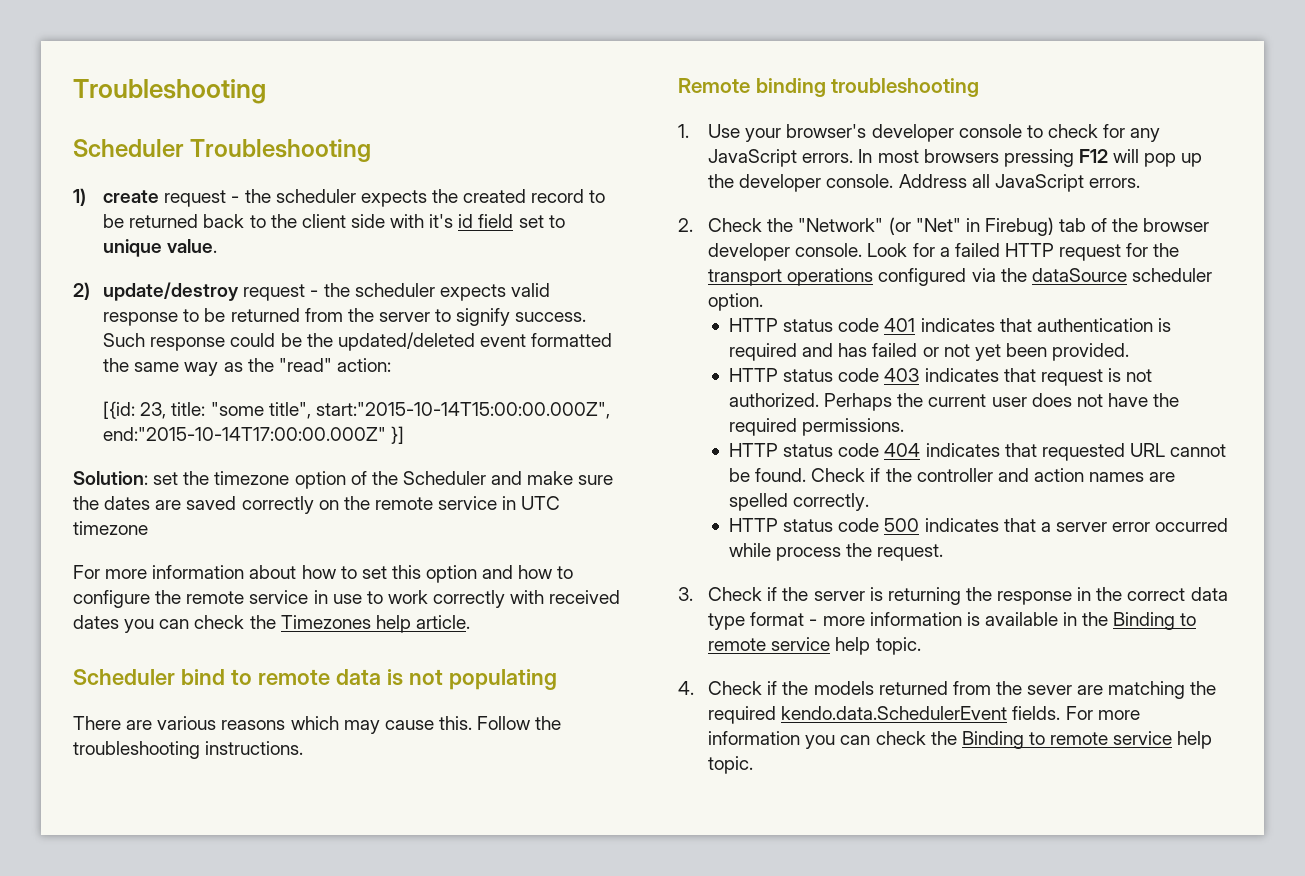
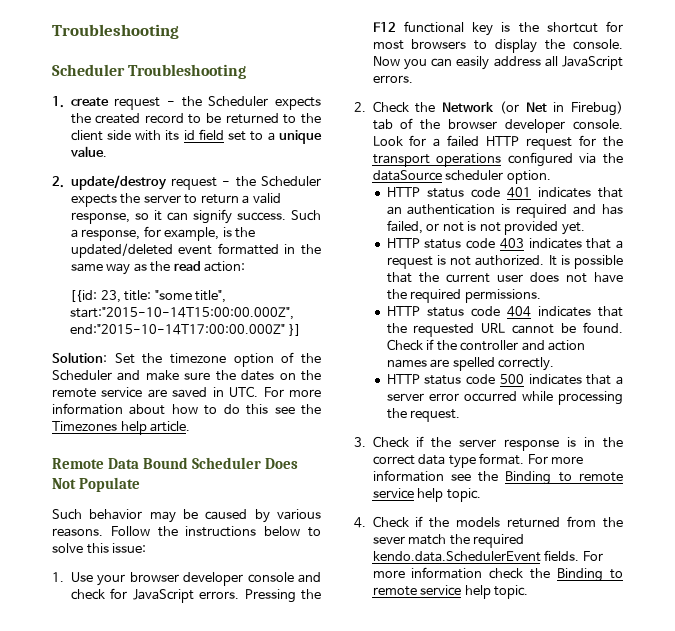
- 1) create request - the scheduler expects the created record to be returned back to the client side with it's id field set to unique value.
+ 1. create request - the Scheduler expects the created record to be returned to the client side with its id field set to a unique value.
- 2) update/destroy request - the scheduler expects valid response to be returned from the server to signify success. Such response could be the updated/deleted event formatted the same way as the "read" action:
+ 2. update/destroy request - the Scheduler expects the server to return a valid response, so it can signify success. Such a response, for example, is the updated/deleted event formatted in the same way as the read action:
- Solution: set the timezone option of the Scheduler and make sure the dates are saved correctly on the remote service in UTC timezone
- For more information about how to set this option and how to configure the remote service in use to work correctly with received dates you can check the Timezones help article.
- Scheduler bind to remote data is not populating
- There are various reasons which may cause this. Follow the troubleshooting instructions.
- Remote binding troubleshooting
+ Solution: Set the timezone option of the Scheduler and make sure the dates on the remote service are saved in UTC. For more information about how to do this see the Timezones help article.
+ Remote Data Bound Scheduler Does Not Populate
+ Such behavior may be caused by various reasons. Follow the instructions below to solve this issue:
- 1. Use your browser's developer console to check for any JavaScript errors. In most browsers pressing F12 will pop up the developer console. Address all JavaScript errors.
+ 1. Use your browser developer console and check for JavaScript errors. Pressing the F12 functional key is the shortcut for most browsers to display the console. Now you can easily address all JavaScript errors.
- 2. Check the "Network" (or "Net" in Firebug) tab of the browser developer console.
+ 2. Check the Network (or Net in Firebug) tab of the browser developer console.
- HTTP status code 401 indicates that authentication is required and has failed or not yet been provided.
+ HTTP status code 401 indicates that an authentication is required and has failed, or not is not provided yet.
- HTTP status code 403 indicates that request is not authorized.
+ HTTP status code 403 indicates that a request is not authorized.
- Perhaps the current user does not have the required permissions.
+ It is possible that the current user does not have the required permissions.
- HTTP status code 404 indicates that requested URL cannot be found.
+ HTTP status code 404 indicates that the requested URL cannot be found.
- HTTP status code 500 indicates that a server error occurred while process the request.
+ HTTP status code 500 indicates that a server error occurred while processing the request.
- 3. Check if the server is returning the response in the correct data type format - more information is available in the Binding to remote service help topic.
+ 3. Check if the server response is in the correct data type format. For more information see the Binding to remote service help topic.
- 4. Check if the models returned from the sever are matching the required kendo.data.SchedulerEvent fields.
+ 4. Check if the models returned from the sever match the required kendo.data.SchedulerEvent fields.
- For more information you can check the Binding to remote service help topic.
+ For more information check the Binding to remote service help topic.

